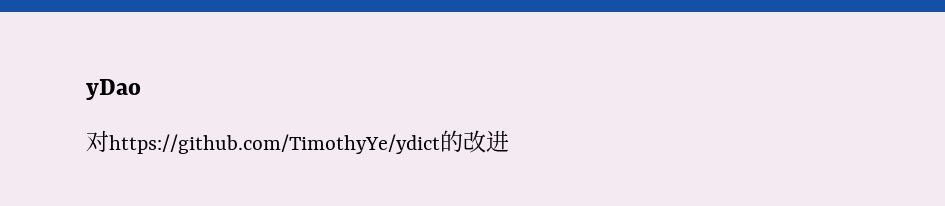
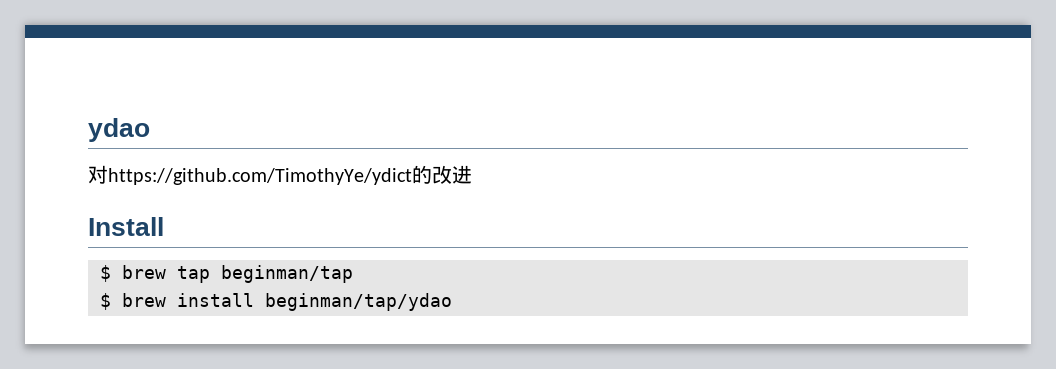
- yDao
+ ydao
+ Install
+ $ brew tap beginman/tap
+ $ brew install beginman/tap/ydao

